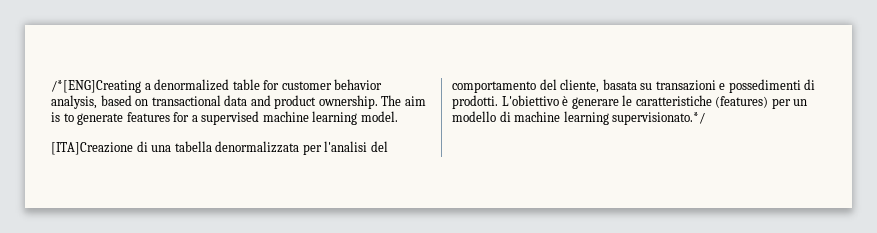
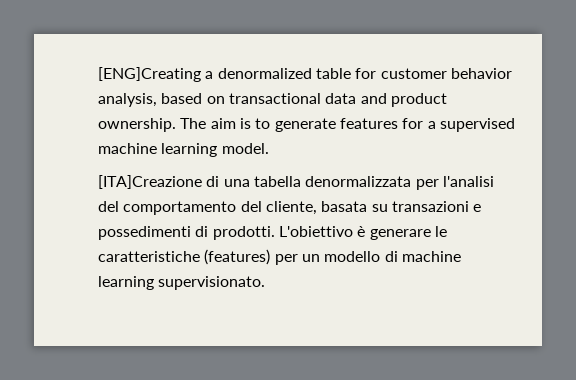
- /*[ENG]Creating a denormalized table for customer behavior analysis, based on transactional data and product ownership.
+ [ENG]Creating a denormalized table for customer behavior analysis, based on transactional data and product ownership.
- L'obiettivo è generare le caratteristiche (features) per un modello di machine learning supervisionato.*/
+ L'obiettivo è generare le caratteristiche (features) per un modello di machine learning supervisionato.

